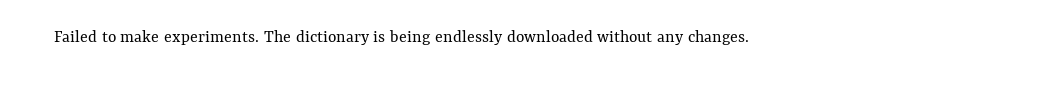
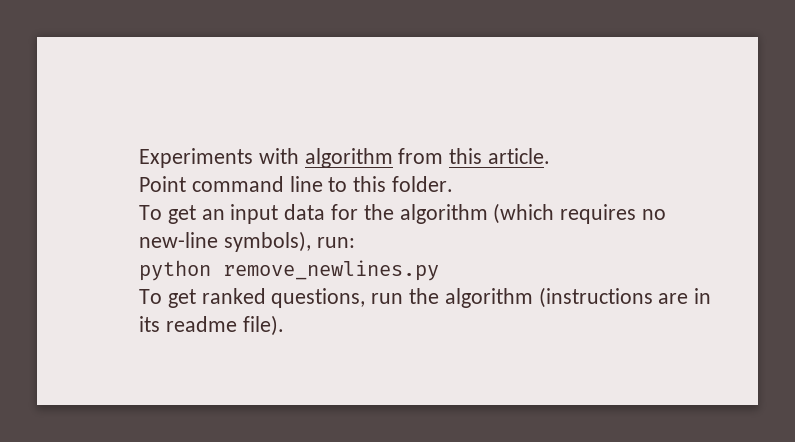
- Failed to make experiments. The dictionary is being endlessly downloaded without any changes.
+ Experiments with algorithm from this article.
+ Point command line to this folder.
+ To get an input data for the algorithm (which requires no new-line symbols), run:
+ python remove_newlines.py
+ To get ranked questions, run the algorithm (instructions are in its readme file).

